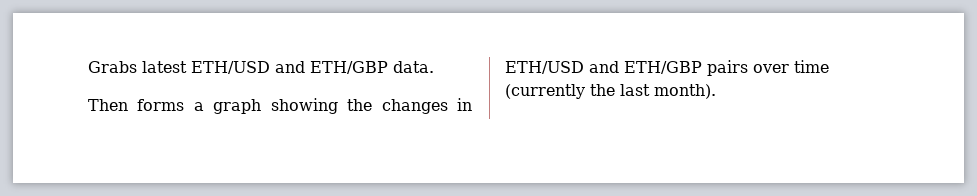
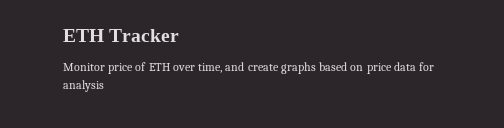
- Grabs latest ETH/USD and ETH/GBP data.
- Then forms a graph showing the changes in ETH/USD and ETH/GBP pairs over time (currently the last month).
+ ETH Tracker
+ Monitor price of ETH over time, and create graphs based on price data for analysis

